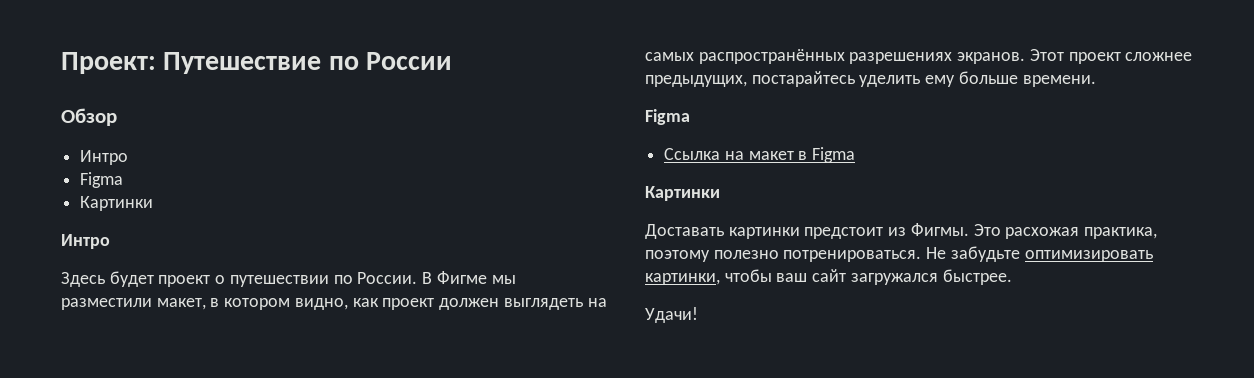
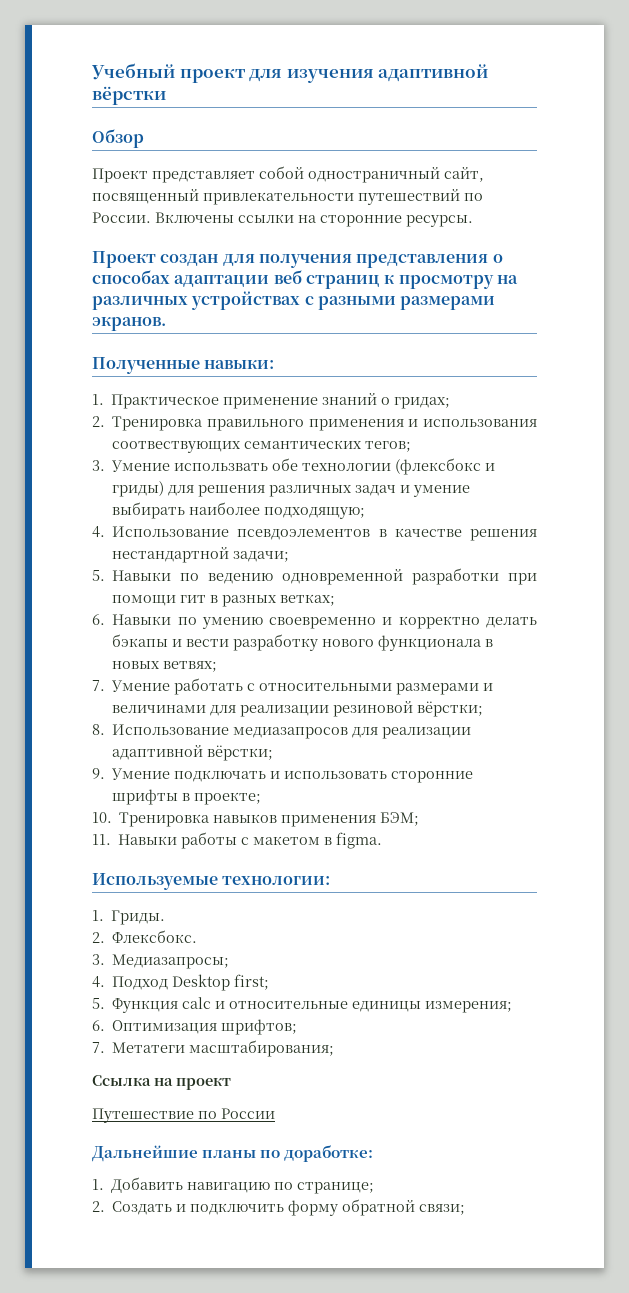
- Проект: Путешествие по России
+ Учебный проект для изучения адаптивной вёрстки
  Обзор
- Интро
- Figma
- Картинки
- Интро
- Здесь будет проект о путешествии по России. В Фигме мы разместили макет, в котором видно, как проект должен выглядеть на самых распространённых разрешениях экранов. Этот проект сложнее предыдущих, постарайтесь уделить ему больше времени.
- Figma
- Ссылка на макет в Figma
- Картинки
- Доставать картинки предстоит из Фигмы. Это расхожая практика, поэтому полезно потренироваться. Не забудьте оптимизировать картинки, чтобы ваш сайт загружался быстрее.
- Удачи!
+ Проект представляет собой одностраничный сайт, посвященный привлекательности путешествий по России. Включены ссылки на сторонние ресурсы.
+ Проект создан для получения представления о способах адаптации веб страниц к просмотру на различных устройствах с разными размерами экранов.
+ Полученные навыки:
+ 1. Практическое применение знаний о гридах;
+ 2. Тренировка правильного применения и использования соотвествующих семантических тегов;
+ 3. Умение использвать обе технологии (флексбокс и гриды) для решения различных задач и умение выбирать наиболее подходящую;
+ 4. Использование псевдоэлементов в качестве решения нестандартной задачи;
+ 5. Навыки по ведению одновременной разработки при помощи гит в разных ветках;
+ 6. Навыки по умению своевременно и корректно делать бэкапы и вести разработку нового функционала в новых ветвях;
+ 7. Умение работать с относительными размерами и величинами для реализации резиновой вёрстки;
+ 8. Использование медиазапросов для реализации адаптивной вёрстки;
+ 9. Умение подключать и использовать сторонние шрифты в проекте;
+ 10. Тренировка навыков применения БЭМ;
+ 11. Навыки работы с макетом в figma.
+ Используемые технологии:
+ 1. Гриды.
+ 2. Флексбокс.
+ 3. Медиазапросы;
+ 4. Подход Desktop first;
+ 5. Функция calc и относительные единицы измерения;
+ 6. Оптимизация шрифтов;
+ 7. Метатеги масштабирования;
+ Ссылка на проект
+ Путешествие по России
+ Дальнейшие планы по доработке:
+ 1. Добавить навигацию по странице;
+ 2. Создать и подключить форму обратной связи;

